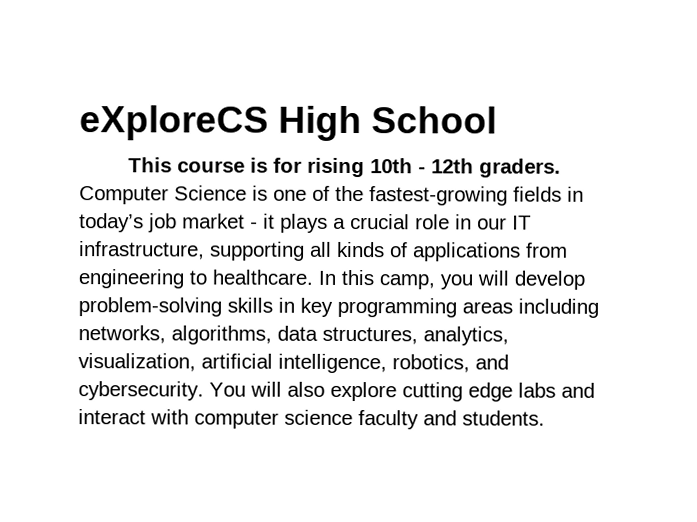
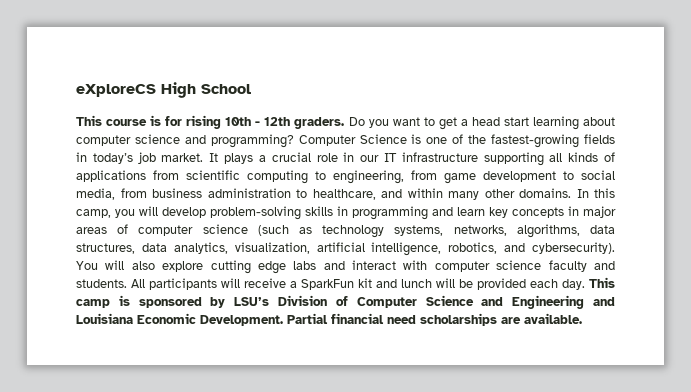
+ Do you want to get a head start learning about computer science and programming?
- Computer Science is one of the fastest-growing fields in today’s job market - it plays a crucial role in our IT infrastructure, supporting all kinds of applications from engineering to healthcare.
+ Computer Science is one of the fastest-growing fields in today’s job market. It plays a crucial role in our IT infrastructure supporting all kinds of applications from scientific computing to engineering, from game development to social media, from business administration to healthcare, and within many other domains.
- In this camp, you will develop problem-solving skills in key programming areas including networks, algorithms, data structures, analytics, visualization, artificial intelligence, robotics, and cybersecurity.
+ In this camp, you will develop problem-solving skills in programming and learn key concepts in major areas of computer science (such as technology systems, networks, algorithms, data structures, data analytics, visualization, artificial intelligence, robotics, and cybersecurity).
+ All participants will receive a SparkFun kit and lunch will be provided each day. This camp is sponsored by LSU’s Division of Computer Science and Engineering and Louisiana Economic Development. Partial financial need scholarships are available.

